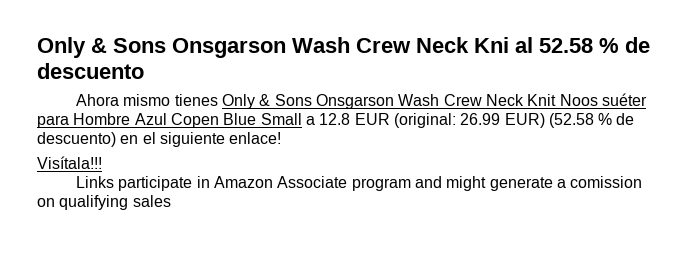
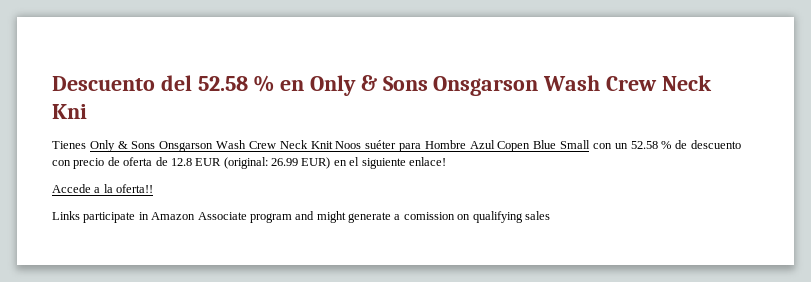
- Only & Sons Onsgarson Wash Crew Neck Kni al 52.58 % de descuento
- Ahora mismo tienes Only & Sons Onsgarson Wash Crew Neck Knit Noos suéter para Hombre Azul Copen Blue Small a 12.8 EUR (original: 26.99 EUR) (52.58 % de descuento) en el siguiente enlace!
+ Descuento del 52.58 % en Only & Sons Onsgarson Wash Crew Neck Kni
+ Tienes Only & Sons Onsgarson Wash Crew Neck Knit Noos suéter para Hombre Azul Copen Blue Small con un 52.58 % de descuento con precio de oferta de 12.8 EUR (original: 26.99 EUR) en el siguiente enlace!
- Visítala!!!
+ Accede a la oferta!!

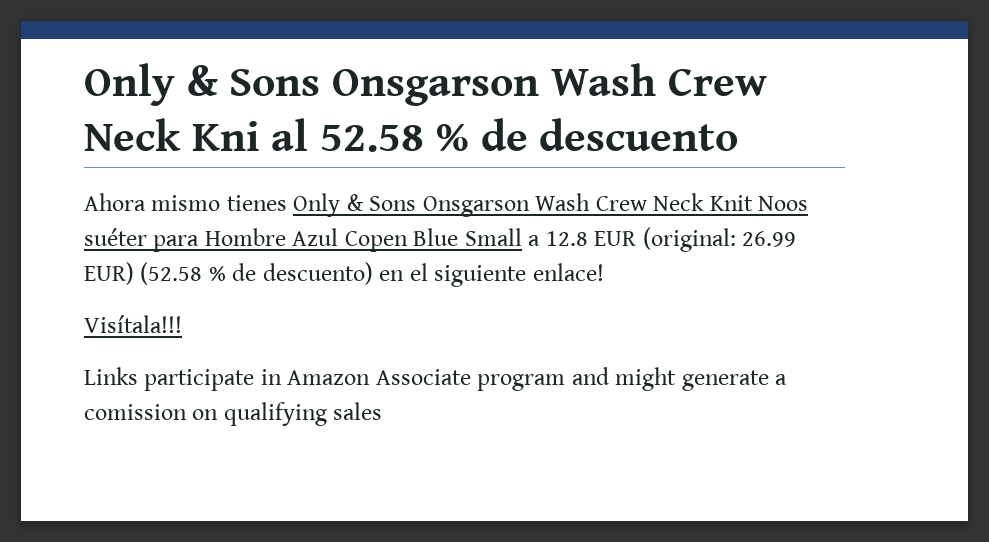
- Descuento del 52.58 % en Only & Sons Onsgarson Wash Crew Neck Kni
- Tienes Only & Sons Onsgarson Wash Crew Neck Knit Noos suéter para Hombre Azul Copen Blue Small con un 52.58 % de descuento con precio de oferta de 12.8 EUR (original: 26.99 EUR) en el siguiente enlace!
+ Only & Sons Onsgarson Wash Crew Neck Kni al 52.58 % de descuento
+ Ahora mismo tienes Only & Sons Onsgarson Wash Crew Neck Knit Noos suéter para Hombre Azul Copen Blue Small a 12.8 EUR (original: 26.99 EUR) (52.58 % de descuento) en el siguiente enlace!
- Accede a la oferta!!
+ Visítala!!!

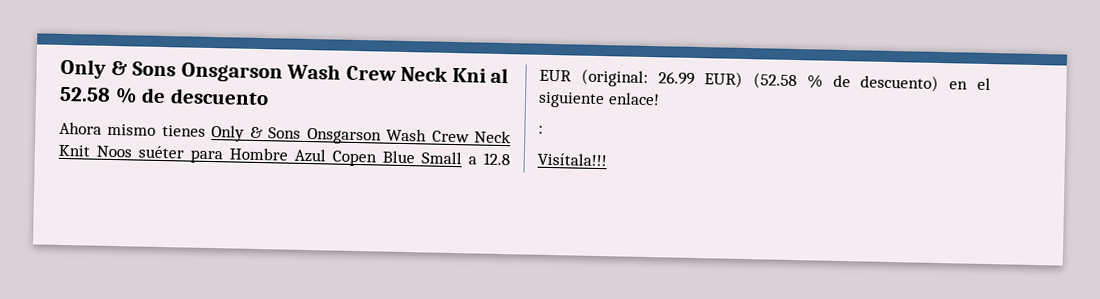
+ :
- Links participate in Amazon Associate program and might generate a comission on qualifying sales

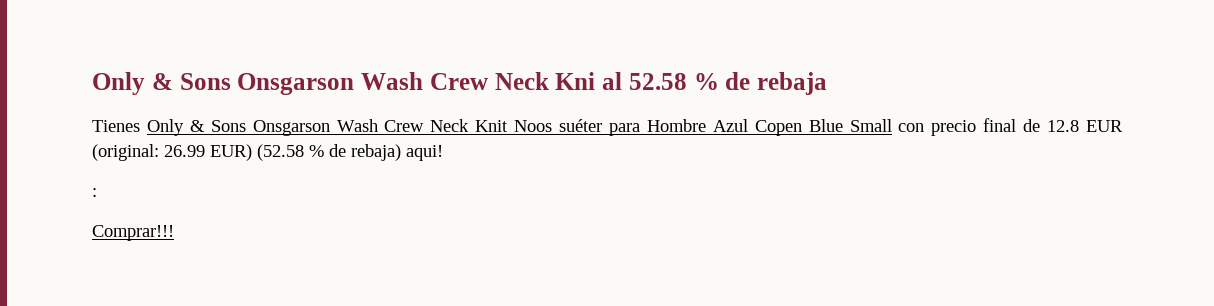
- Only & Sons Onsgarson Wash Crew Neck Kni al 52.58 % de descuento
- Ahora mismo tienes Only & Sons Onsgarson Wash Crew Neck Knit Noos suéter para Hombre Azul Copen Blue Small a 12.8 EUR (original: 26.99 EUR) (52.58 % de descuento) en el siguiente enlace!
+ Only & Sons Onsgarson Wash Crew Neck Kni al 52.58 % de rebaja
+ Tienes Only & Sons Onsgarson Wash Crew Neck Knit Noos suéter para Hombre Azul Copen Blue Small con precio final de 12.8 EUR (original: 26.99 EUR) (52.58 % de rebaja) aqui!
- Visítala!!!
+ Comprar!!!

